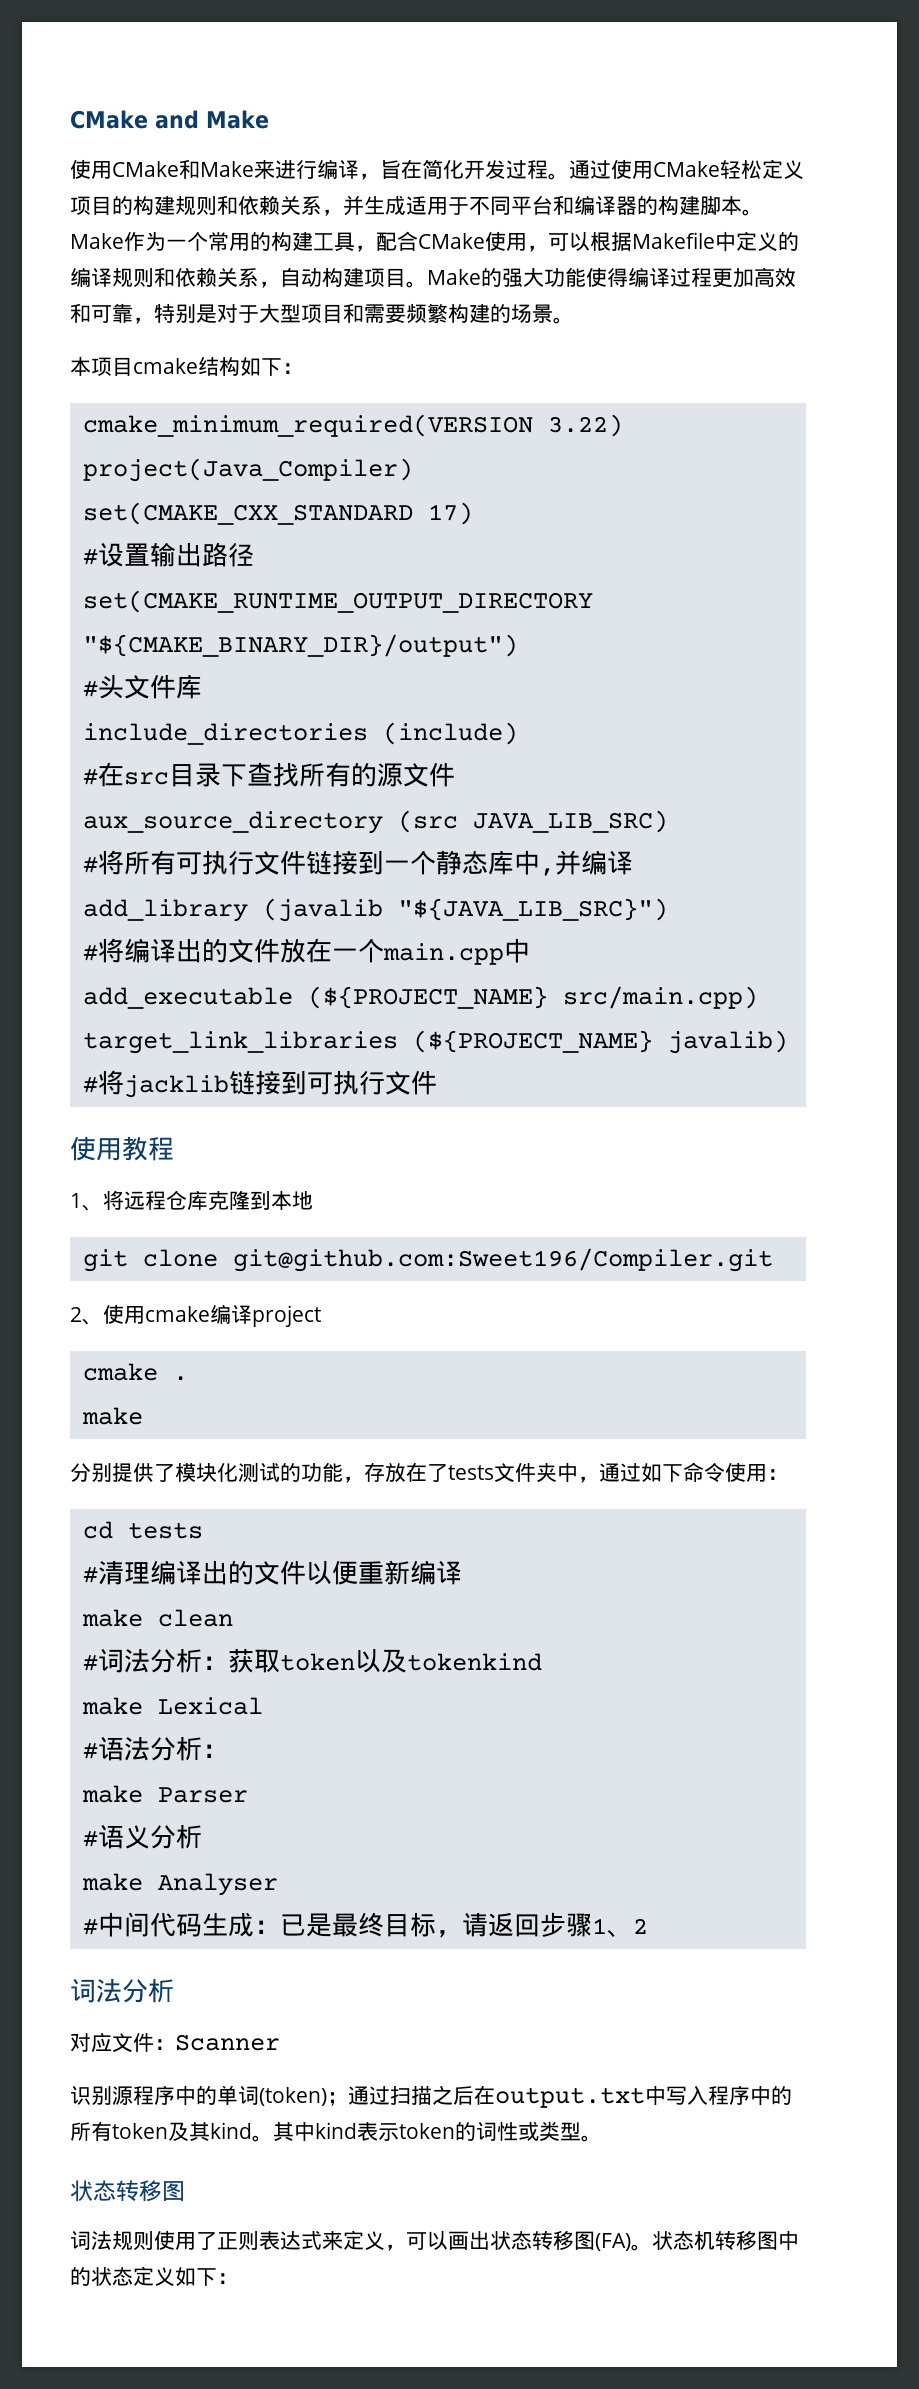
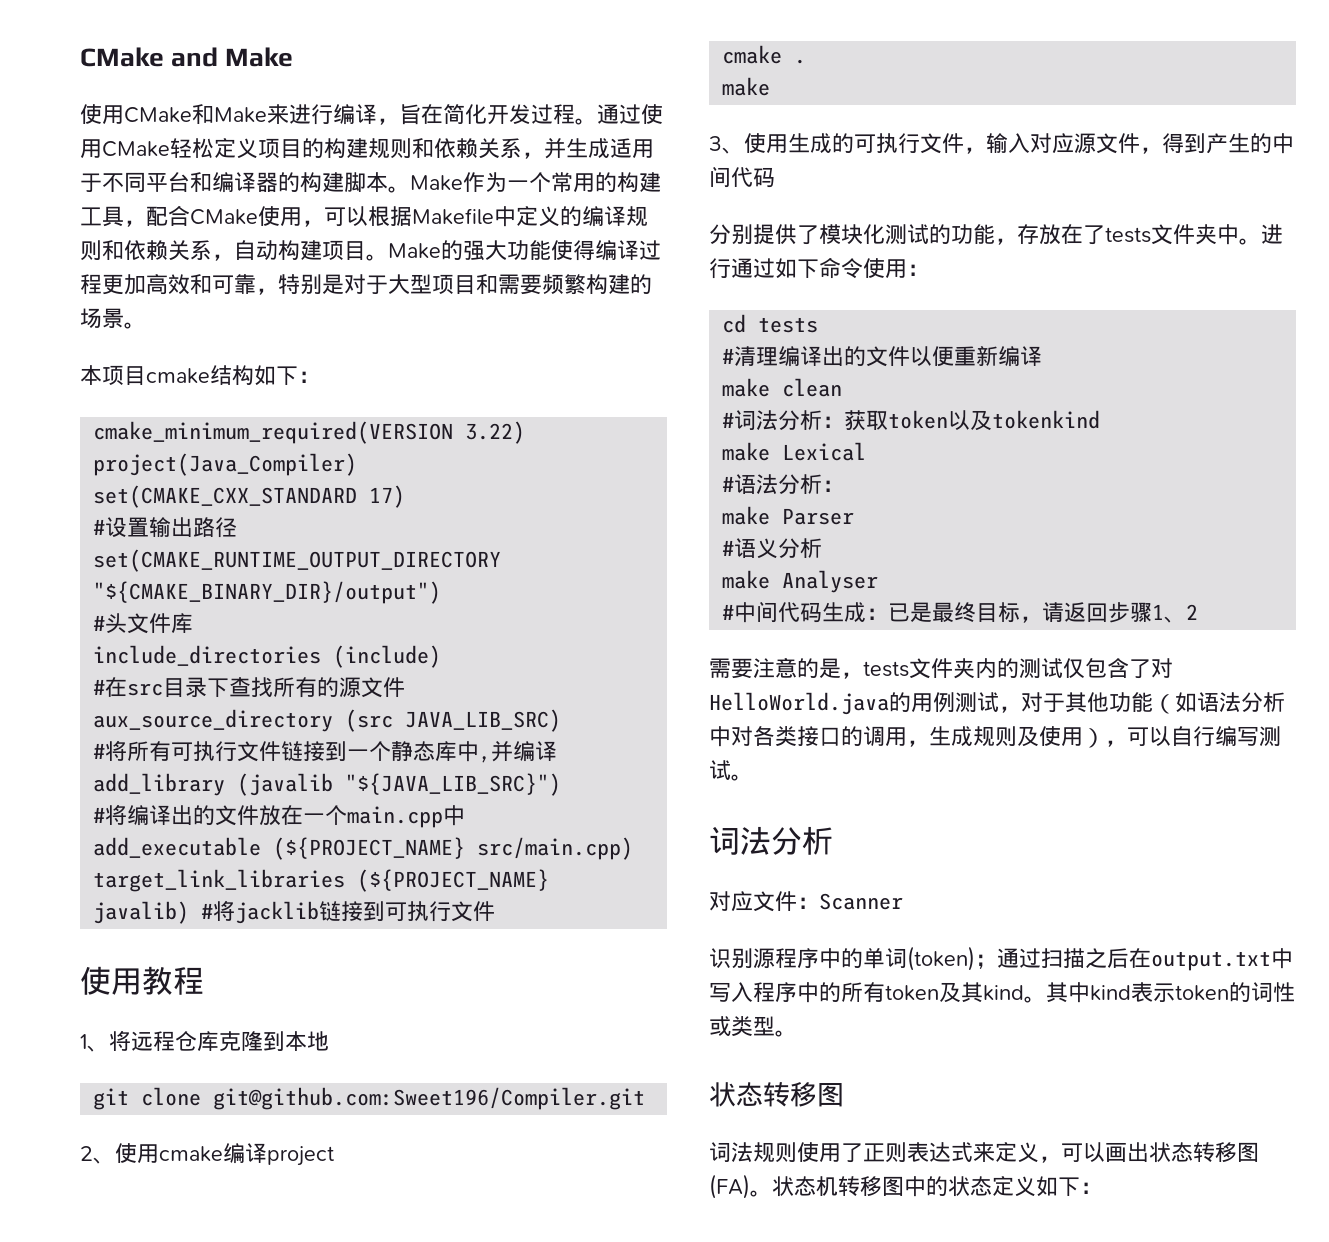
+ 3、使用生成的可执行文件，输入对应源文件，得到产生的中间代码
- 分别提供了模块化测试的功能，存放在了tests文件夹中，通过如下命令使用：
+ 分别提供了模块化测试的功能，存放在了tests文件夹中。进行通过如下命令使用：
+ 需要注意的是，tests文件夹内的测试仅包含了对HelloWorld.java的用例测试，对于其他功能（如语法分析中对各类接口的调用，生成规则及使用），可以自行编写测试。

